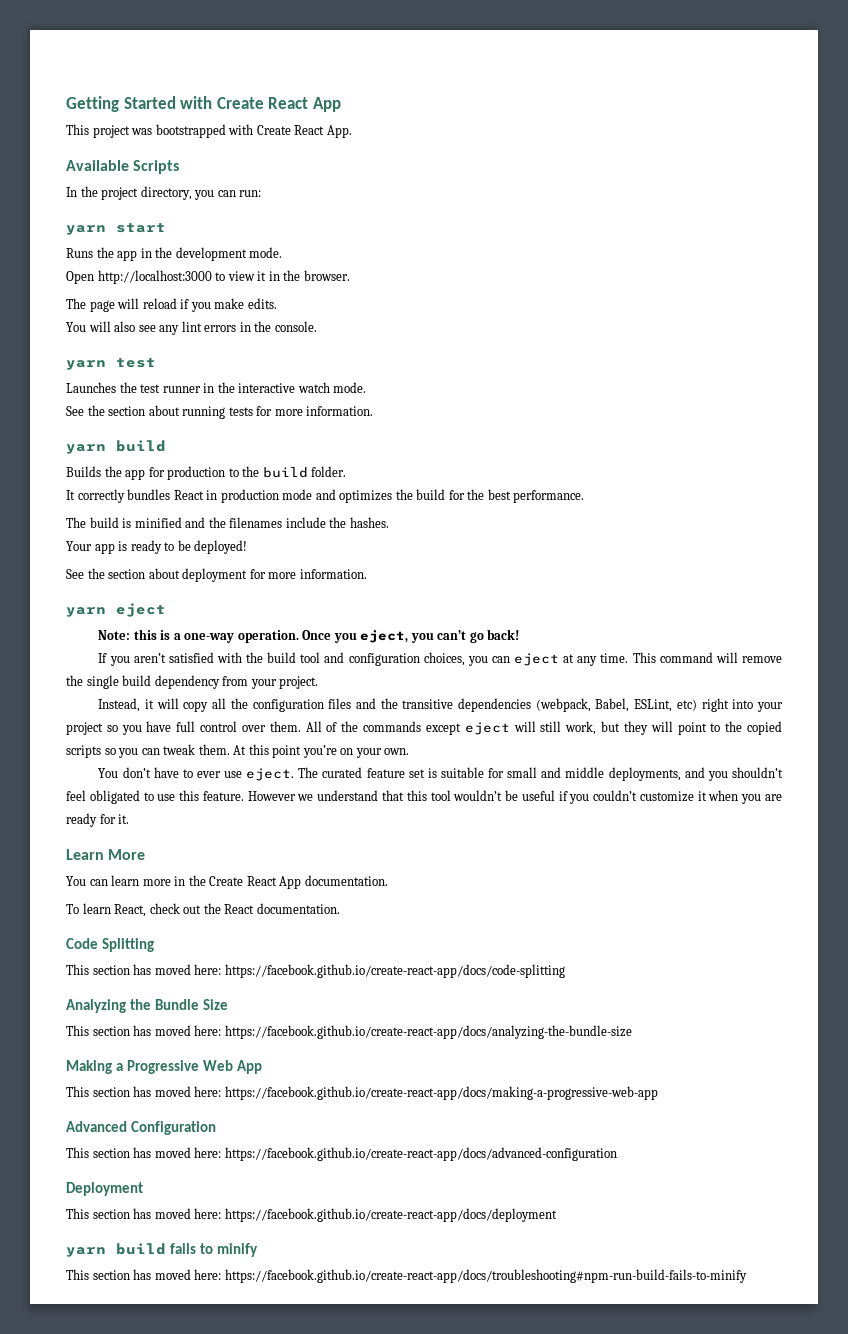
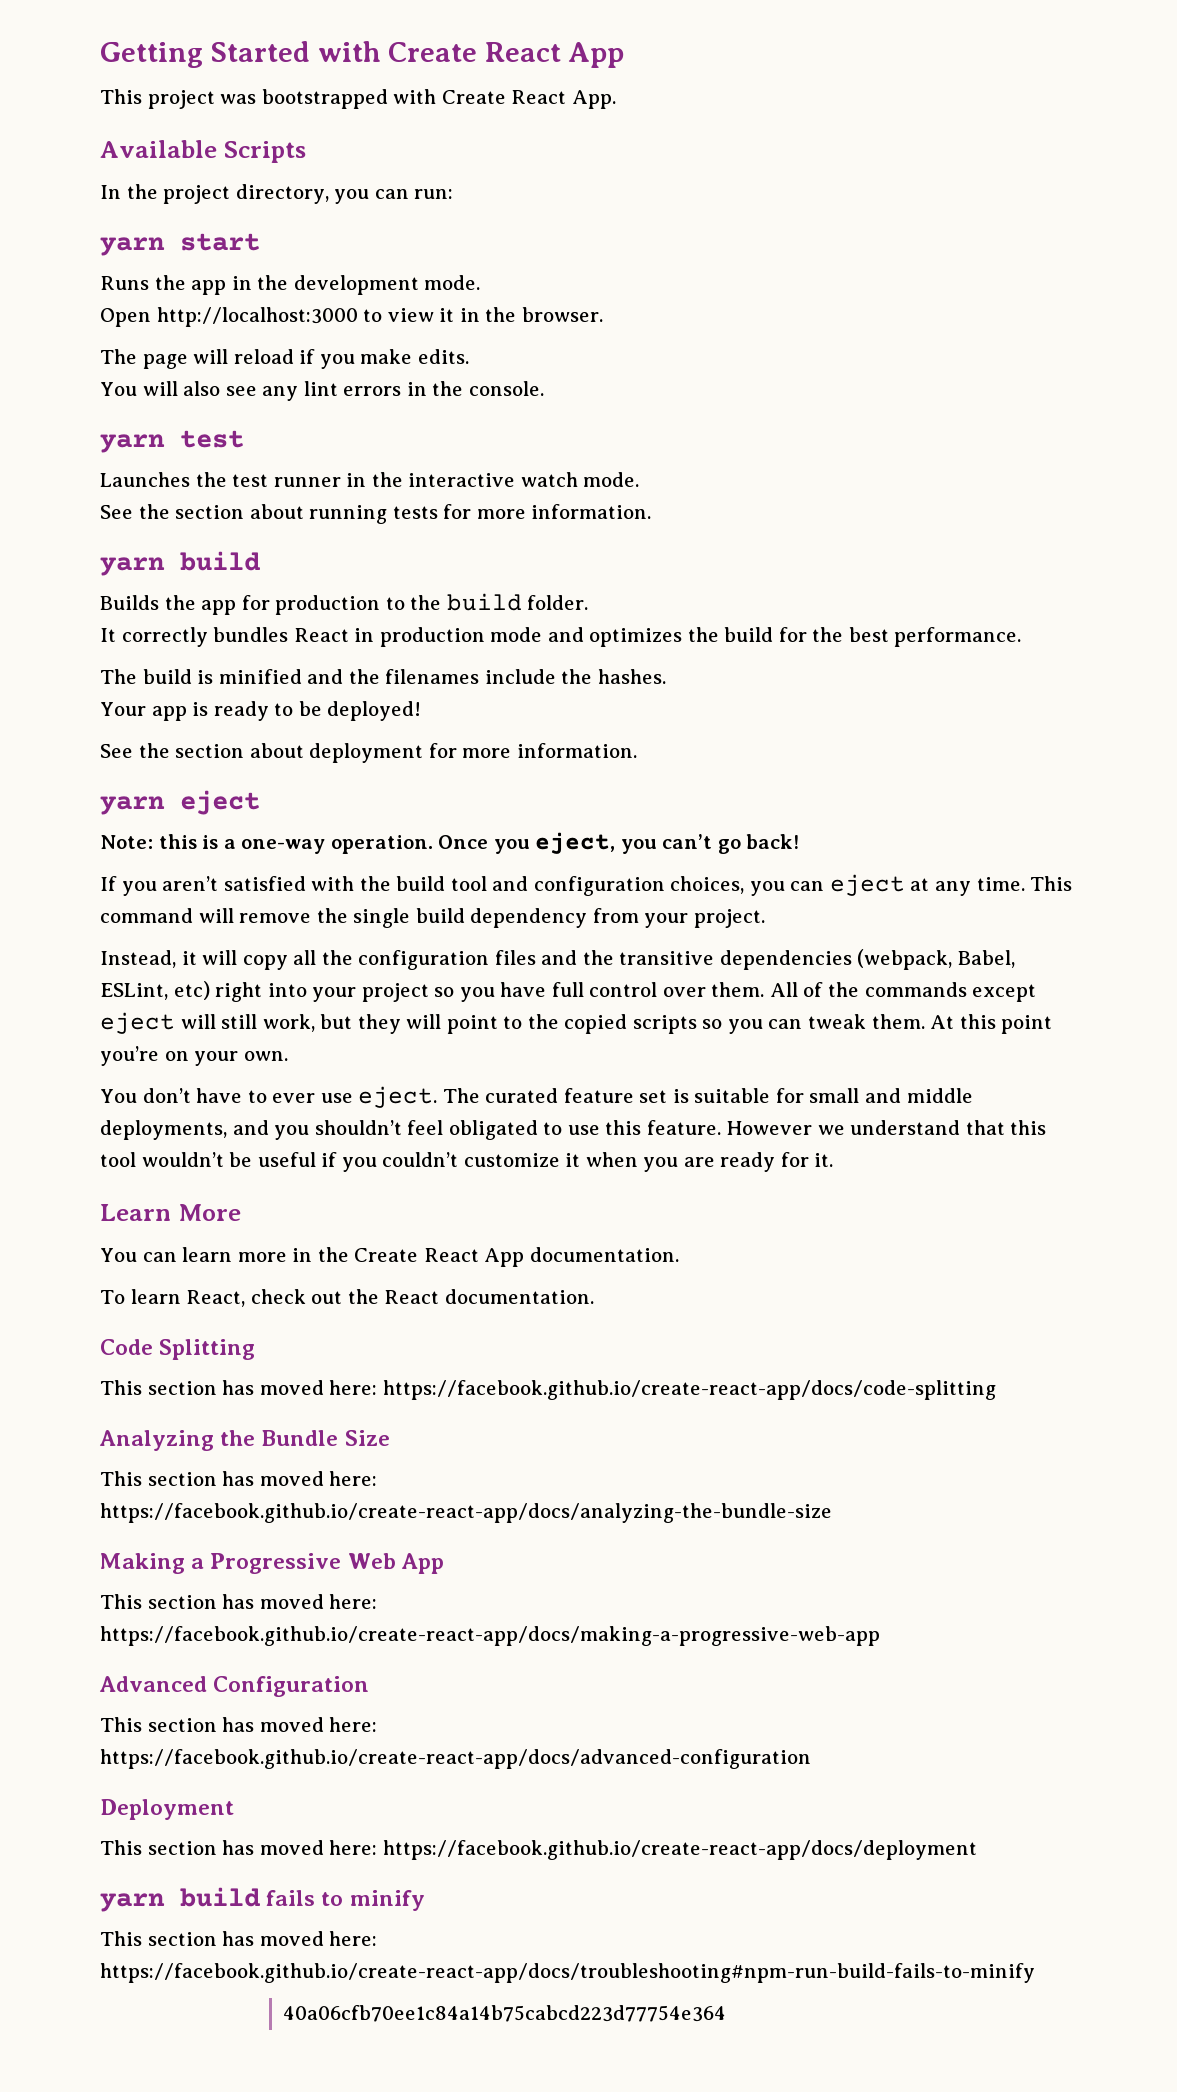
+ 40a06cfb70ee1c84a14b75cabcd223d77754e364

